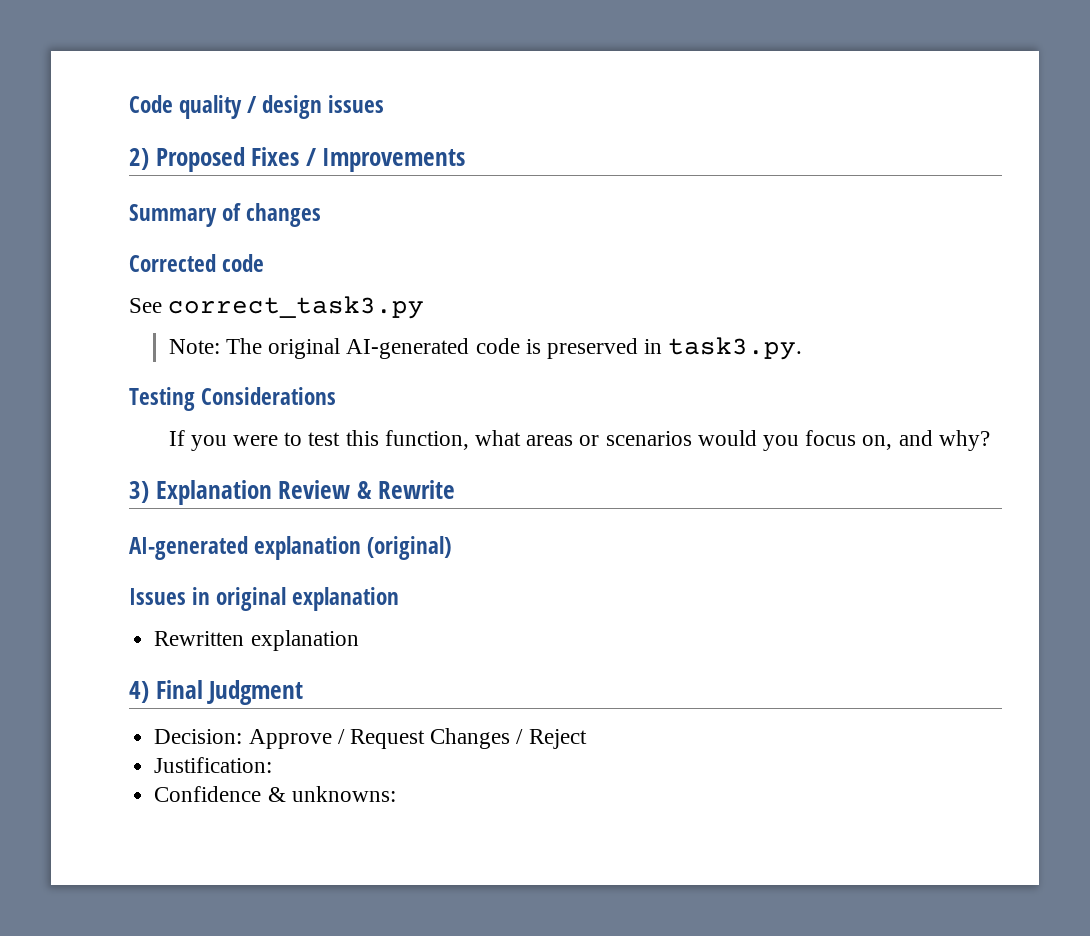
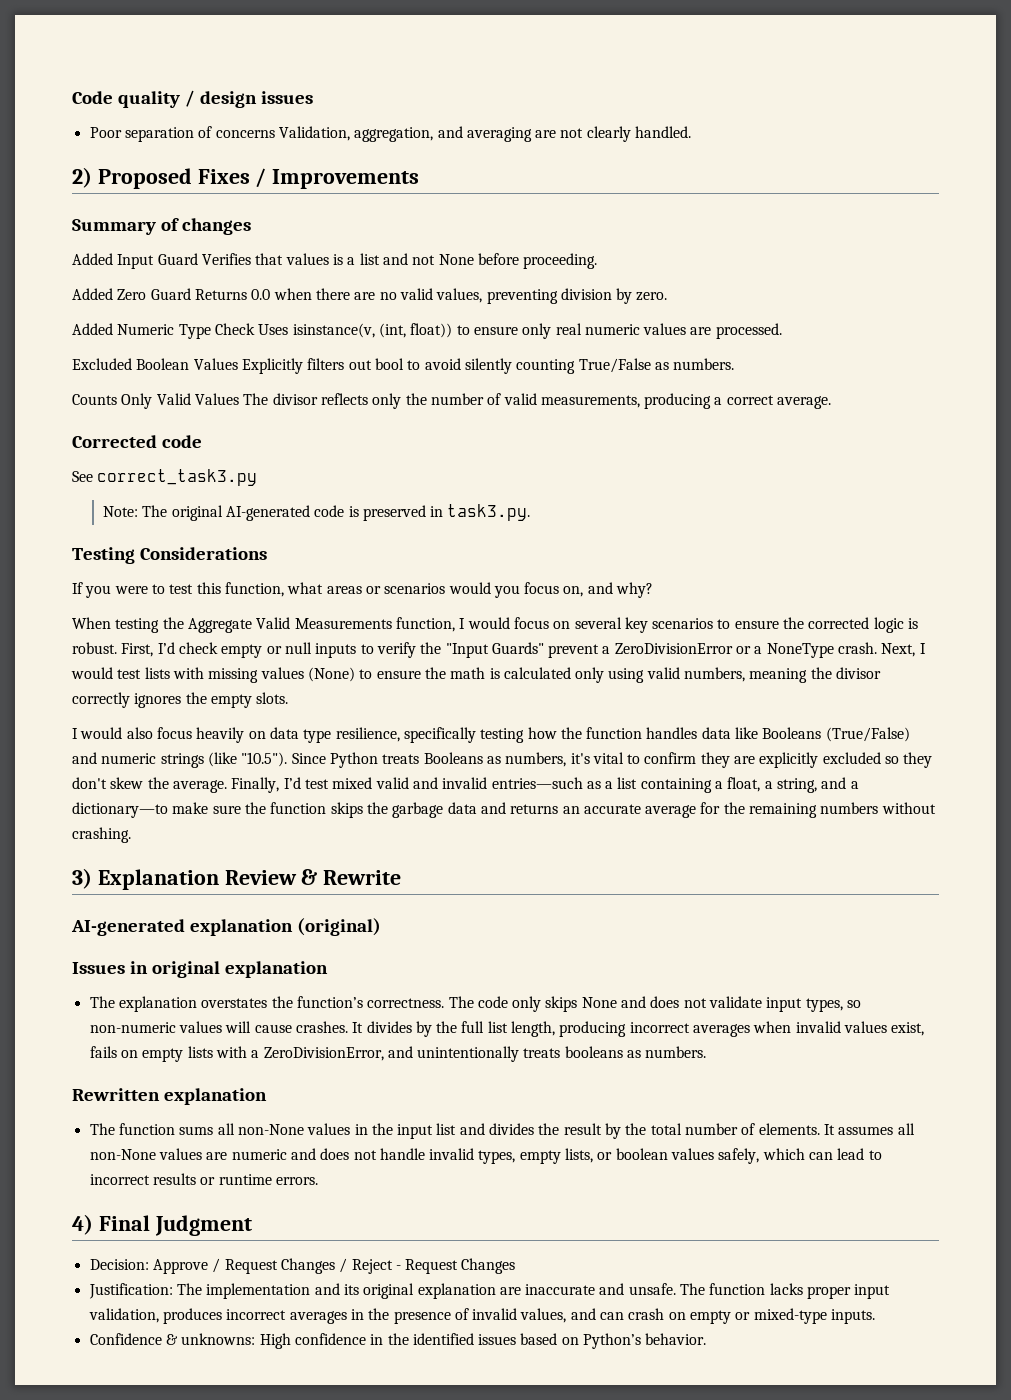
+ Poor separation of concerns Validation, aggregation, and averaging are not clearly handled.
+ Added Input Guard Verifies that values is a list and not None before proceeding.
+ Added Zero Guard Returns 0.0 when there are no valid values, preventing division by zero.
+ Added Numeric Type Check Uses isinstance(v, (int, float)) to ensure only real numeric values are processed.
+ Excluded Boolean Values Explicitly filters out bool to avoid silently counting True/False as numbers.
+ Counts Only Valid Values The divisor reflects only the number of valid measurements, producing a correct average.
+ When testing the Aggregate Valid Measurements function, I would focus on several key scenarios to ensure the corrected logic is robust. First, I’d check empty or null inputs to verify the "Input Guards" prevent a ZeroDivisionError or a NoneType crash. Next, I would test lists with missing values (None) to ensure the math is calculated only using valid numbers, meaning the divisor correctly ignores the empty slots.
+ I would also focus heavily on data type resilience, specifically testing how the function handles data like Booleans (True/False) and numeric strings (like "10.5"). Since Python treats Booleans as numbers, it's vital to confirm they are explicitly excluded so they don't skew the average. Finally, I’d test mixed valid and invalid entries—such as a list containing a float, a string, and a dictionary—to make sure the function skips the garbage data and returns an accurate average for the remaining numbers without crashing.
+ The explanation overstates the function’s correctness. The code only skips None and does not validate input types, so non-numeric values will cause crashes. It divides by the full list length, producing incorrect averages when invalid values exist, fails on empty lists with a ZeroDivisionError, and unintentionally treats booleans as numbers.
  Rewritten explanation
+ The function sums all non-None values in the input list and divides the result by the total number of elements. It assumes all non-None values are numeric and does not handle invalid types, empty lists, or boolean values safely, which can lead to incorrect results or runtime errors.
- Decision: Approve / Request Changes / Reject
- Justification:
- Confidence & unknowns:
+ Decision: Approve / Request Changes / Reject - Request Changes
+ Justification: The implementation and its original explanation are inaccurate and unsafe. The function lacks proper input validation, produces incorrect averages in the presence of invalid values, and can crash on empty or mixed-type inputs.
+ Confidence & unknowns: High confidence in the identified issues based on Python’s behavior.

